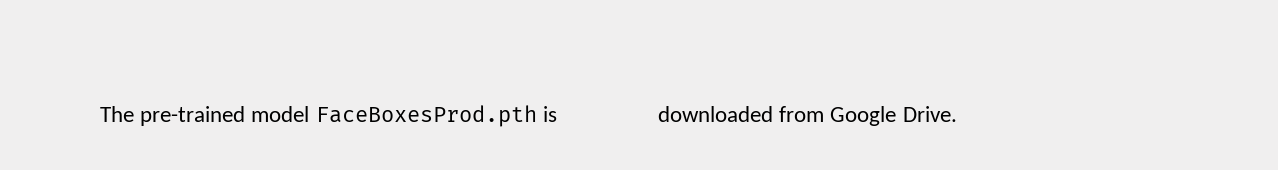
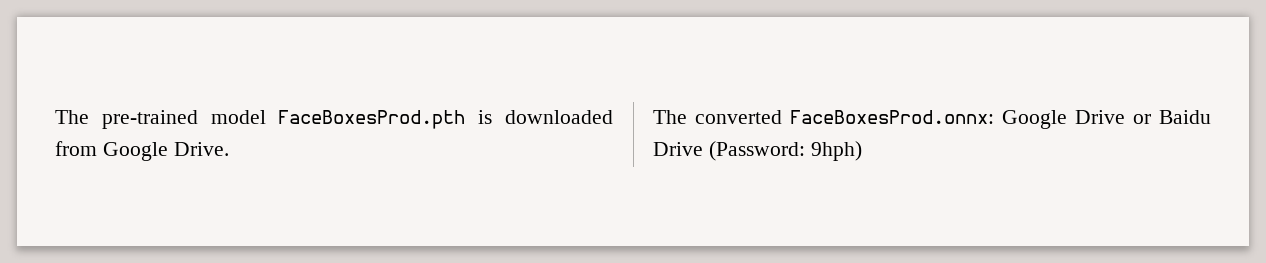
+ The converted FaceBoxesProd.onnx: Google Drive or Baidu Drive (Password: 9hph)

